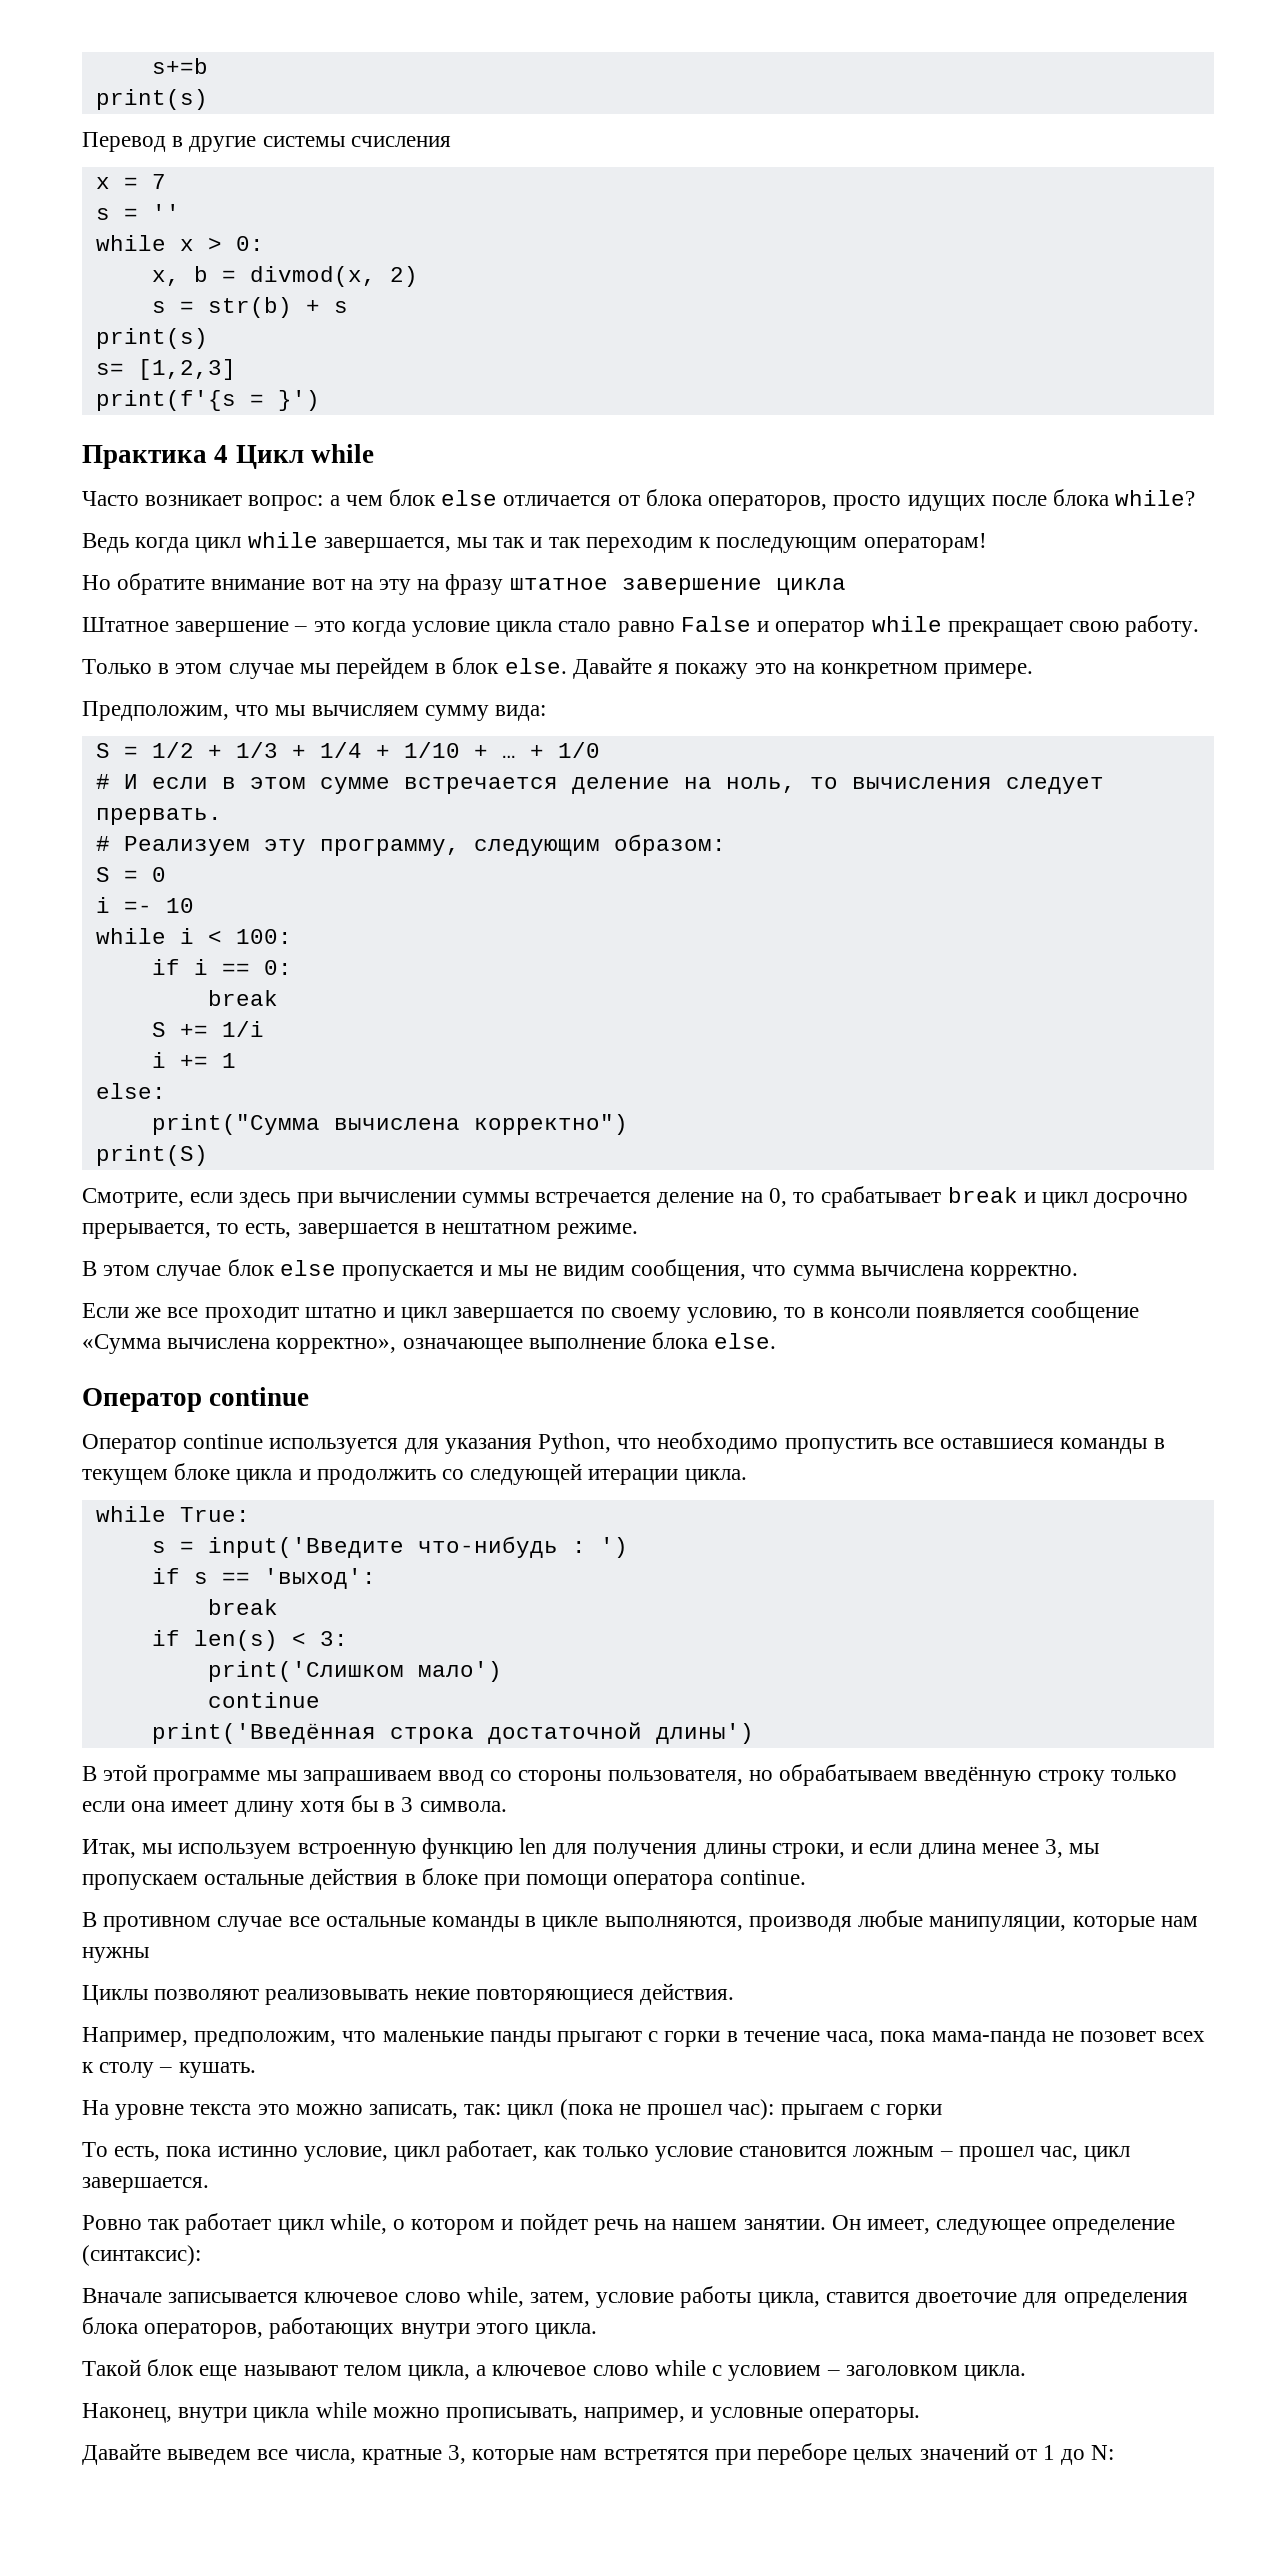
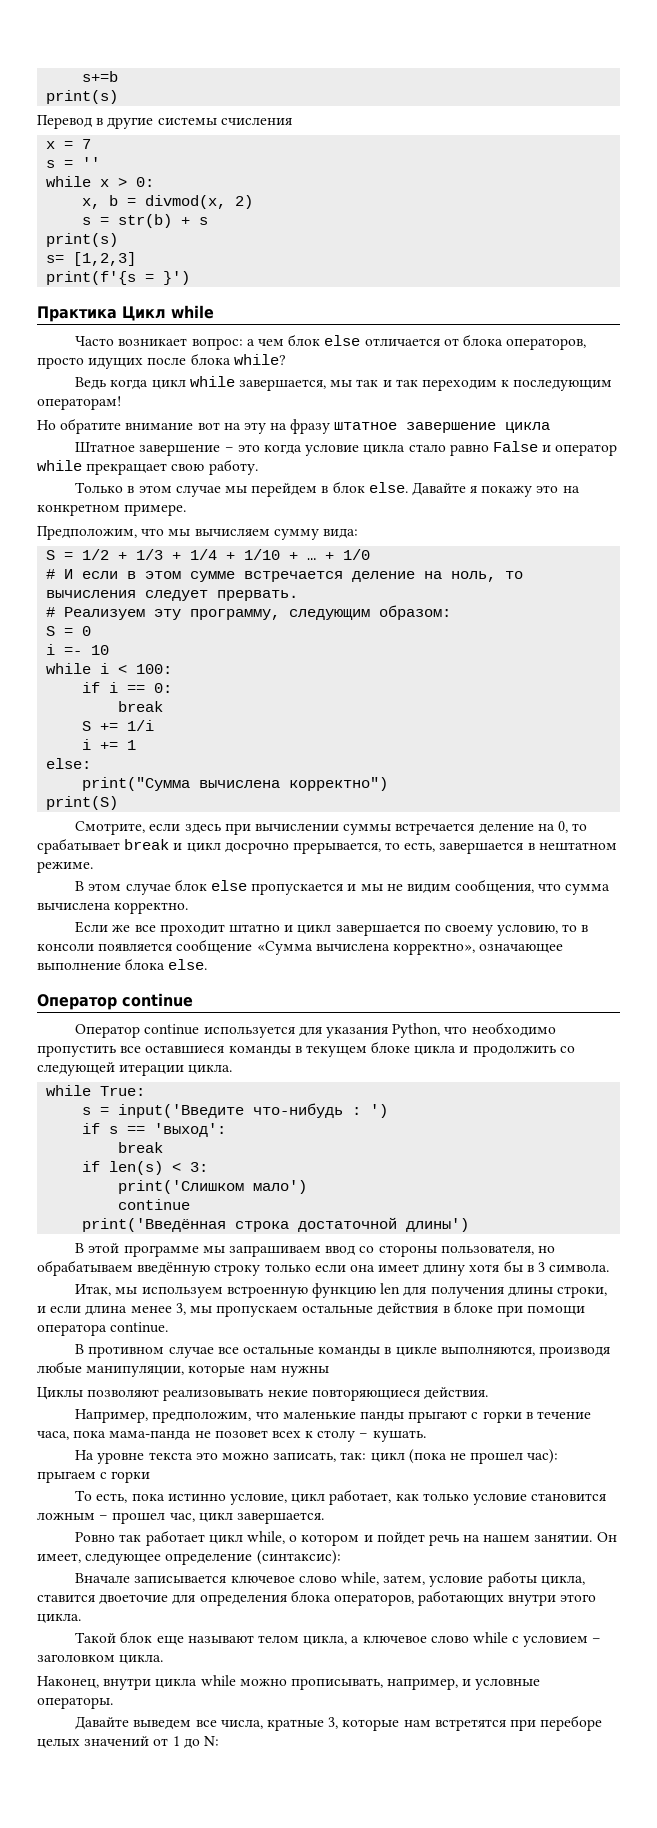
- Практика 4 Цикл while
+ Практика Цикл while

